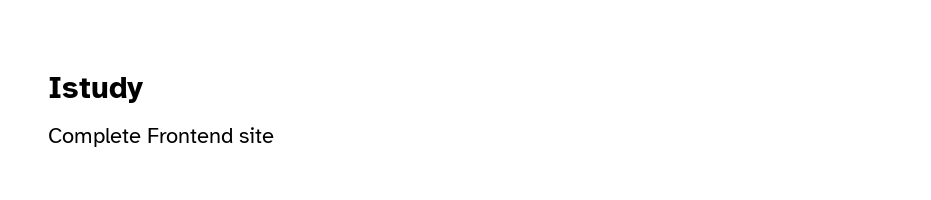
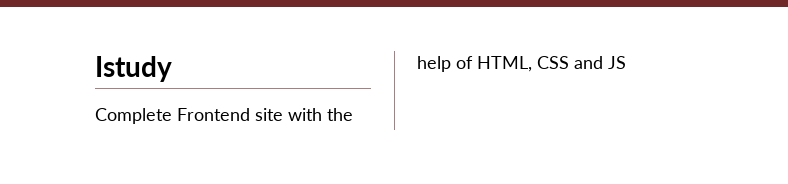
- Complete Frontend site
+ Complete Frontend site with the help of HTML, CSS and JS

